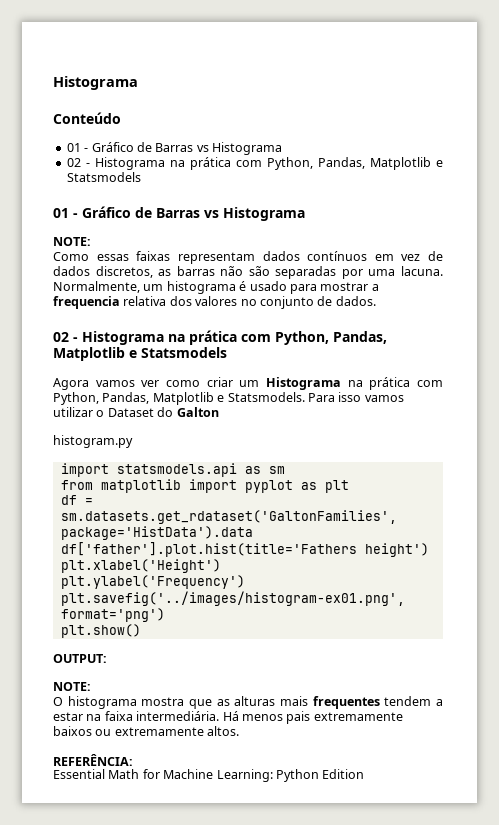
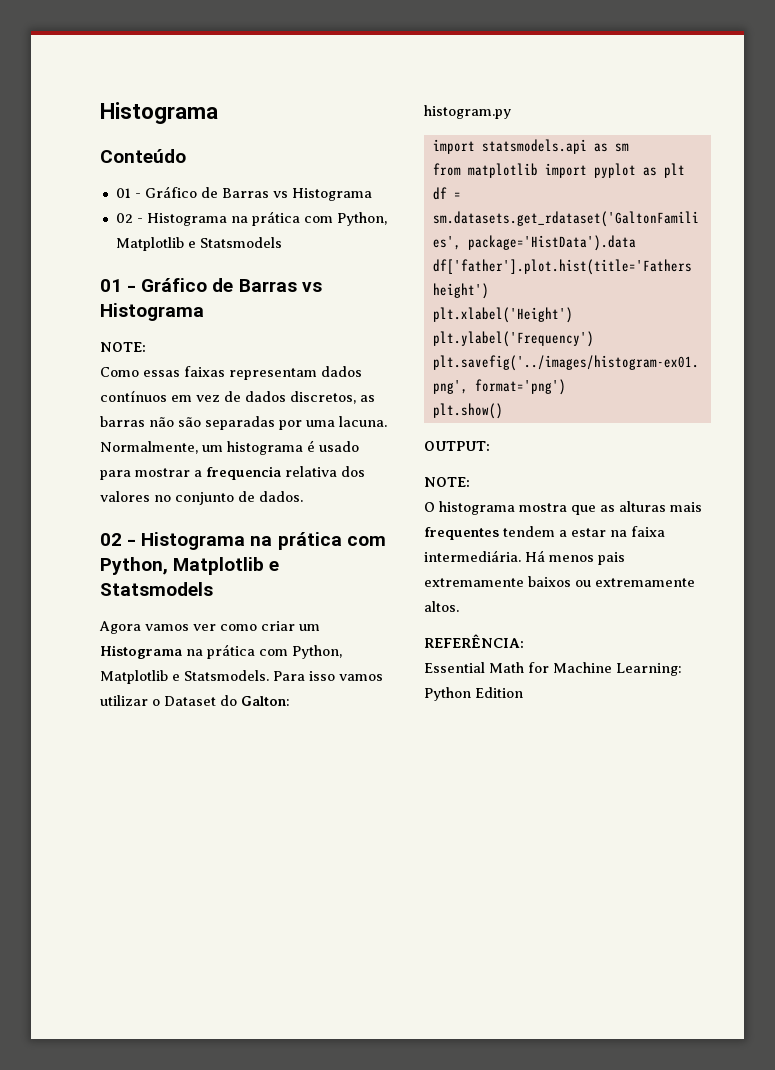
  Conteúdo
  01 - Gráfico de Barras vs Histograma
- 02 - Histograma na prática com Python, Pandas, Matplotlib e Statsmodels
+ 02 - Histograma na prática com Python, Matplotlib e Statsmodels
  Normalmente, um histograma é usado para mostrar a frequencia relativa dos valores no conjunto de dados.
- 02 - Histograma na prática com Python, Pandas, Matplotlib e Statsmodels
+ 02 - Histograma na prática com Python, Matplotlib e Statsmodels
- Agora vamos ver como criar um Histograma na prática com Python, Pandas, Matplotlib e Statsmodels.
+ Agora vamos ver como criar um Histograma na prática com Python, Matplotlib e Statsmodels.
- Para isso vamos utilizar o Dataset do Galton
+ Para isso vamos utilizar o Dataset do Galton:

